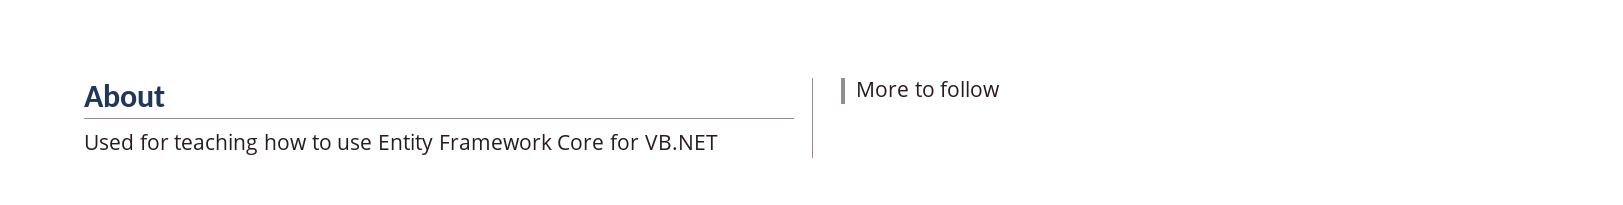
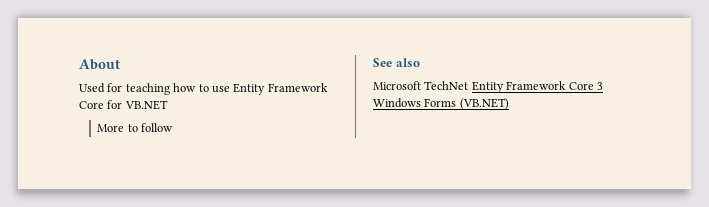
+ See also
+ Microsoft TechNet Entity Framework Core 3 Windows Forms (VB.NET)

